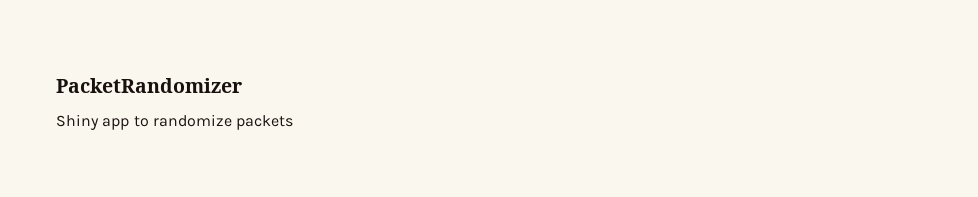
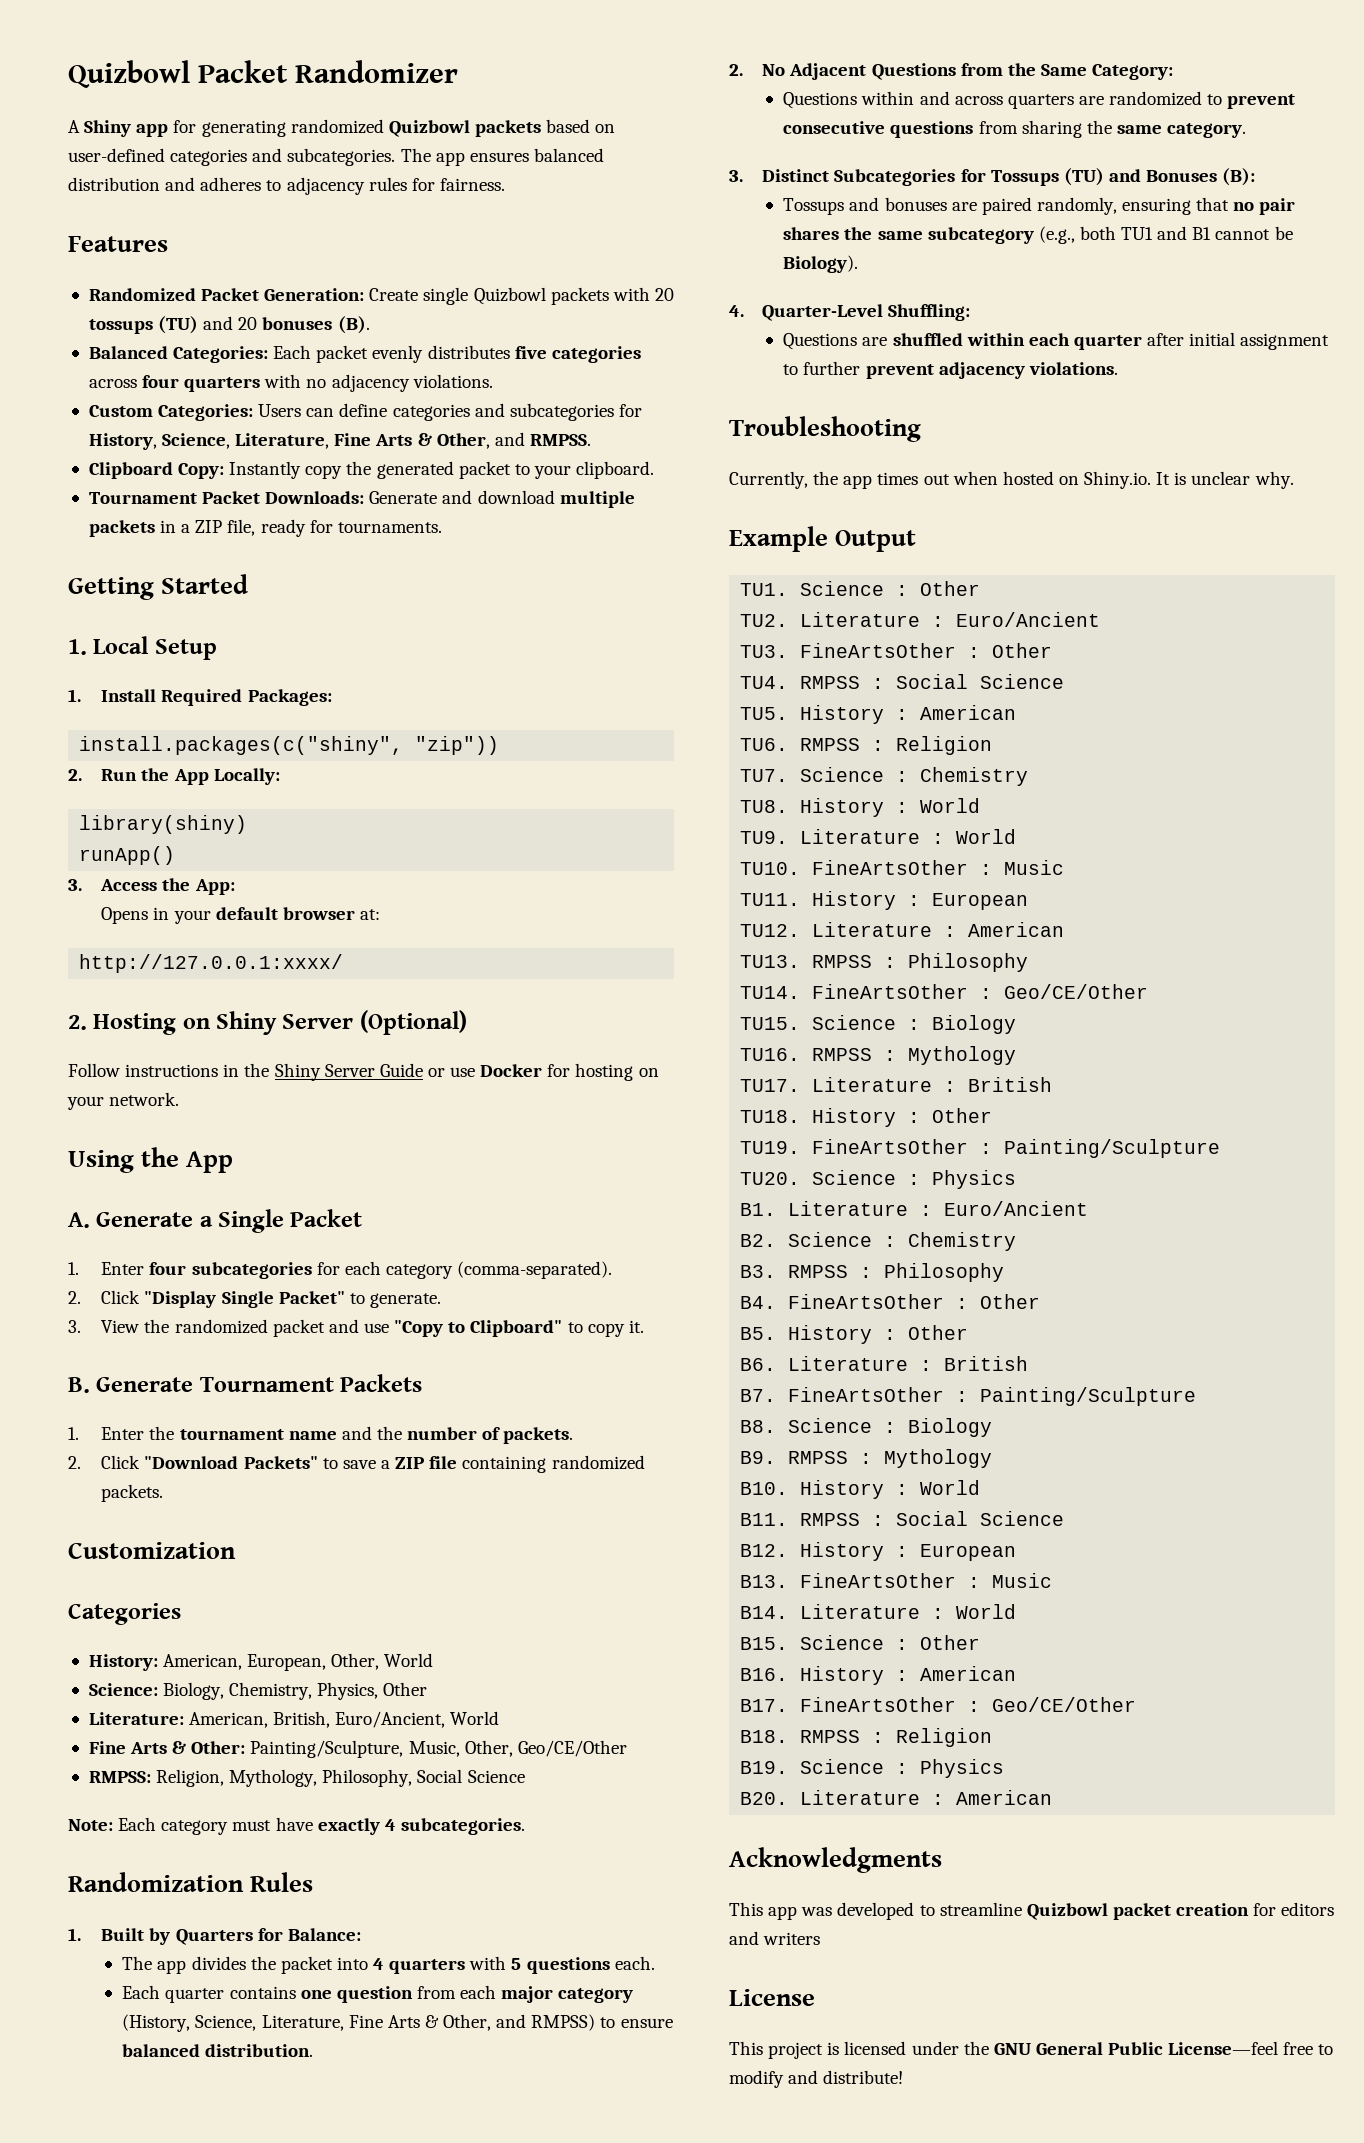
- PacketRandomizer
- Shiny app to randomize packets
+ Quizbowl Packet Randomizer
+ A Shiny app for generating randomized Quizbowl packets based on user-defined categories and subcategories. The app ensures balanced distribution and adheres to adjacency rules for fairness.
+ Features
+ Randomized Packet Generation: Create single Quizbowl packets with 20 tossups (TU) and 20 bonuses (B).
+ Balanced Categories: Each packet evenly distributes five categories across four quarters with no adjacency violations.
+ Custom Categories: Users can define categories and subcategories for History, Science, Literature, Fine Arts & Other, and RMPSS.
+ Clipboard Copy: Instantly copy the generated packet to your clipboard.
+ Tournament Packet Downloads: Generate and download multiple packets in a ZIP file, ready for tournaments.
+ Getting Started
+ 1. Local Setup
+ 1. Install Required Packages:
+ install.packages(c("shiny", "zip"))
+ 2. Run the App Locally:
+ library(shiny)
+ runApp()
+ 3. Access the App:
+ Opens in your default browser at:
+ http://127.0.0.1:xxxx/
+ 2. Hosting on Shiny Server (Optional)
+ Follow instructions in the Shiny Server Guide or use Docker for hosting on your network.
+ Using the App
+ A. Generate a Single Packet
+ 1. Enter four subcategories for each category (comma-separated).
+ 2. Click "Display Single Packet" to generate.
+ 3. View the randomized packet and use "Copy to Clipboard" to copy it.
+ B. Generate Tournament Packets
+ 1. Enter the tournament name and the number of packets.
+ 2. Click "Download Packets" to save a ZIP file containing randomized packets.
+ Customization
+ Categories
+ History: American, European, Other, World
+ Science: Biology, Chemistry, Physics, Other
+ Literature: American, British, Euro/Ancient, World
+ Fine Arts & Other: Painting/Sculpture, Music, Other, Geo/CE/Other
+ RMPSS: Religion, Mythology, Philosophy, Social Science
+ Note: Each category must have exactly 4 subcategories.
+ Randomization Rules
+ 1. Built by Quarters for Balance:
+ The app divides the packet into 4 quarters with 5 questions each.
+ Each quarter contains one question from each major category (History, Science, Literature, Fine Arts & Other, and RMPSS) to ensure balanced distribution.
+ 2. No Adjacent Questions from the Same Category:
+ Questions within and across quarters are randomized to prevent consecutive questions from sharing the same category.
+ 3. Distinct Subcategories for Tossups (TU) and Bonuses (B):
+ Tossups and bonuses are paired randomly, ensuring that no pair shares the same subcategory (e.g., both TU1 and B1 cannot be Biology).
+ 4. Quarter-Level Shuffling:
+ Questions are shuffled within each quarter after initial assignment to further prevent adjacency violations.
+ Troubleshooting
+ Currently, the app times out when hosted on Shiny.io. It is unclear why.
+ Example Output
+ TU1. Science : Other
+ TU2. Literature : Euro/Ancient
+ TU3. FineArtsOther : Other
+ TU4. RMPSS : Social Science
+ TU5. History : American
+ TU6. RMPSS : Religion
+ TU7. Science : Chemistry
+ TU8. History : World
+ TU9. Literature : World
+ TU10. FineArtsOther : Music
+ TU11. History : European
+ TU12. Literature : American
+ TU13. RMPSS : Philosophy
+ TU14. FineArtsOther : Geo/CE/Other
+ TU15. Science : Biology
+ TU16. RMPSS : Mythology
+ TU17. Literature : British
+ TU18. History : Other
+ TU19. FineArtsOther : Painting/Sculpture
+ TU20. Science : Physics
+ B1. Literature : Euro/Ancient
+ B2. Science : Chemistry
+ B3. RMPSS : Philosophy
+ B4. FineArtsOther : Other
+ B5. History : Other
+ B6. Literature : British
+ B7. FineArtsOther : Painting/Sculpture
+ B8. Science : Biology
+ B9. RMPSS : Mythology
+ B10. History : World
+ B11. RMPSS : Social Science
+ B12. History : European
+ B13. FineArtsOther : Music
+ B14. Literature : World
+ B15. Science : Other
+ B16. History : American
+ B17. FineArtsOther : Geo/CE/Other
+ B18. RMPSS : Religion
+ B19. Science : Physics
+ B20. Literature : American
+ Acknowledgments
+ This app was developed to streamline Quizbowl packet creation for editors and writers
+ License
+ This project is licensed under the GNU General Public License—feel free to modify and distribute!

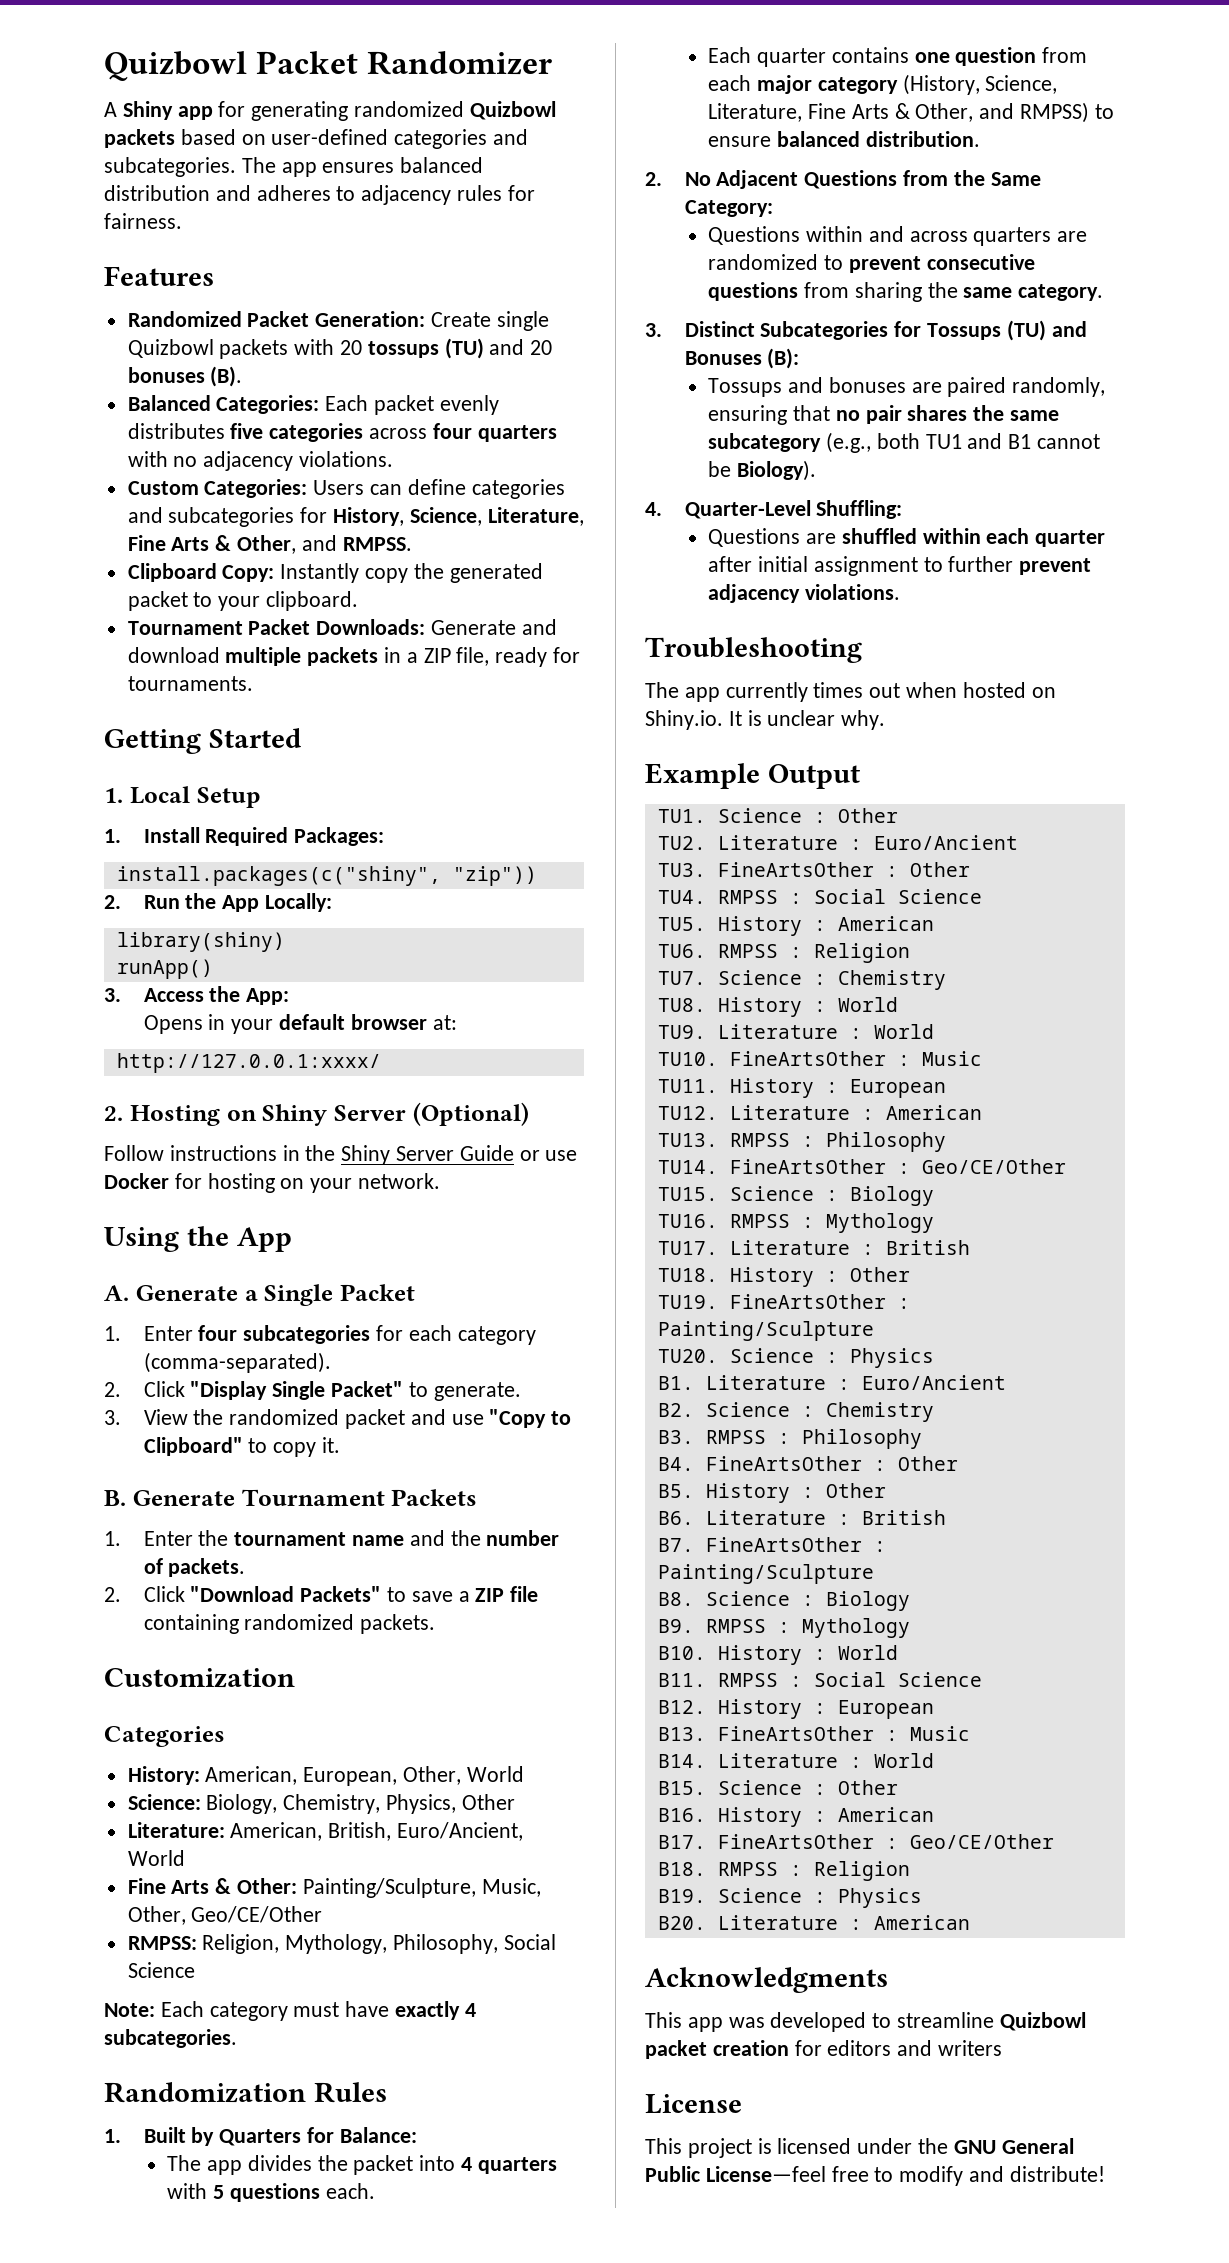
- Currently, the app times out when hosted on Shiny.io. It is unclear why.
+ The app currently times out when hosted on Shiny.io. It is unclear why.

